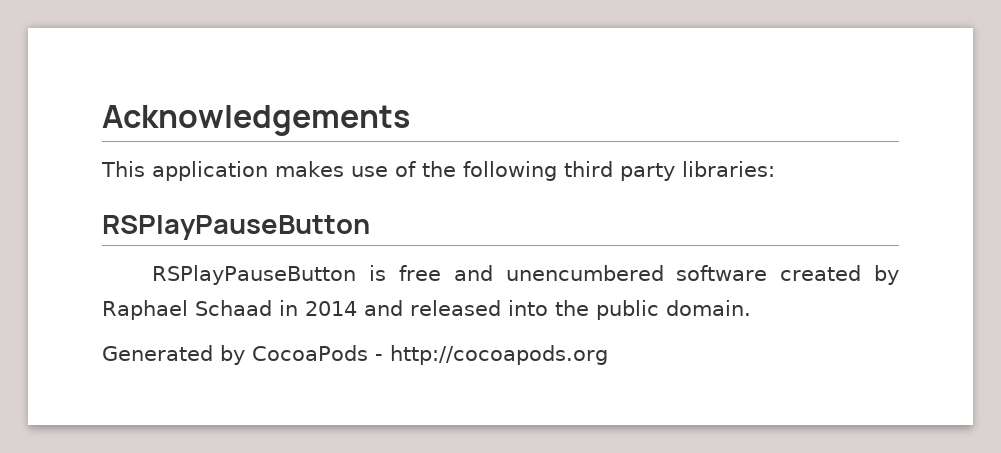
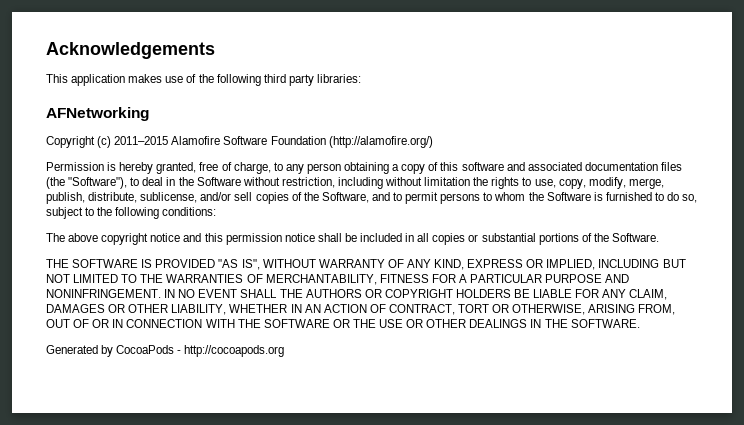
  This application makes use of the following third party libraries:
- RSPlayPauseButton
- RSPlayPauseButton is free and unencumbered software created by Raphael Schaad in 2014 and released into the public domain.
+ AFNetworking
+ Copyright (c) 2011–2015 Alamofire Software Foundation (http://alamofire.org/)
+ Permission is hereby granted, free of charge, to any person obtaining a copy of this software and associated documentation files (the "Software"), to deal in the Software without restriction, including without limitation the rights to use, copy, modify, merge, publish, distribute, sublicense, and/or sell copies of the Software, and to permit persons to whom the Software is furnished to do so, subject to the following conditions:
+ The above copyright notice and this permission notice shall be included in all copies or substantial portions of the Software.
+ THE SOFTWARE IS PROVIDED "AS IS", WITHOUT WARRANTY OF ANY KIND, EXPRESS OR IMPLIED, INCLUDING BUT NOT LIMITED TO THE WARRANTIES OF MERCHANTABILITY, FITNESS FOR A PARTICULAR PURPOSE AND NONINFRINGEMENT. IN NO EVENT SHALL THE AUTHORS OR COPYRIGHT HOLDERS BE LIABLE FOR ANY CLAIM, DAMAGES OR OTHER LIABILITY, WHETHER IN AN ACTION OF CONTRACT, TORT OR OTHERWISE, ARISING FROM, OUT OF OR IN CONNECTION WITH THE SOFTWARE OR THE USE OR OTHER DEALINGS IN THE SOFTWARE.

